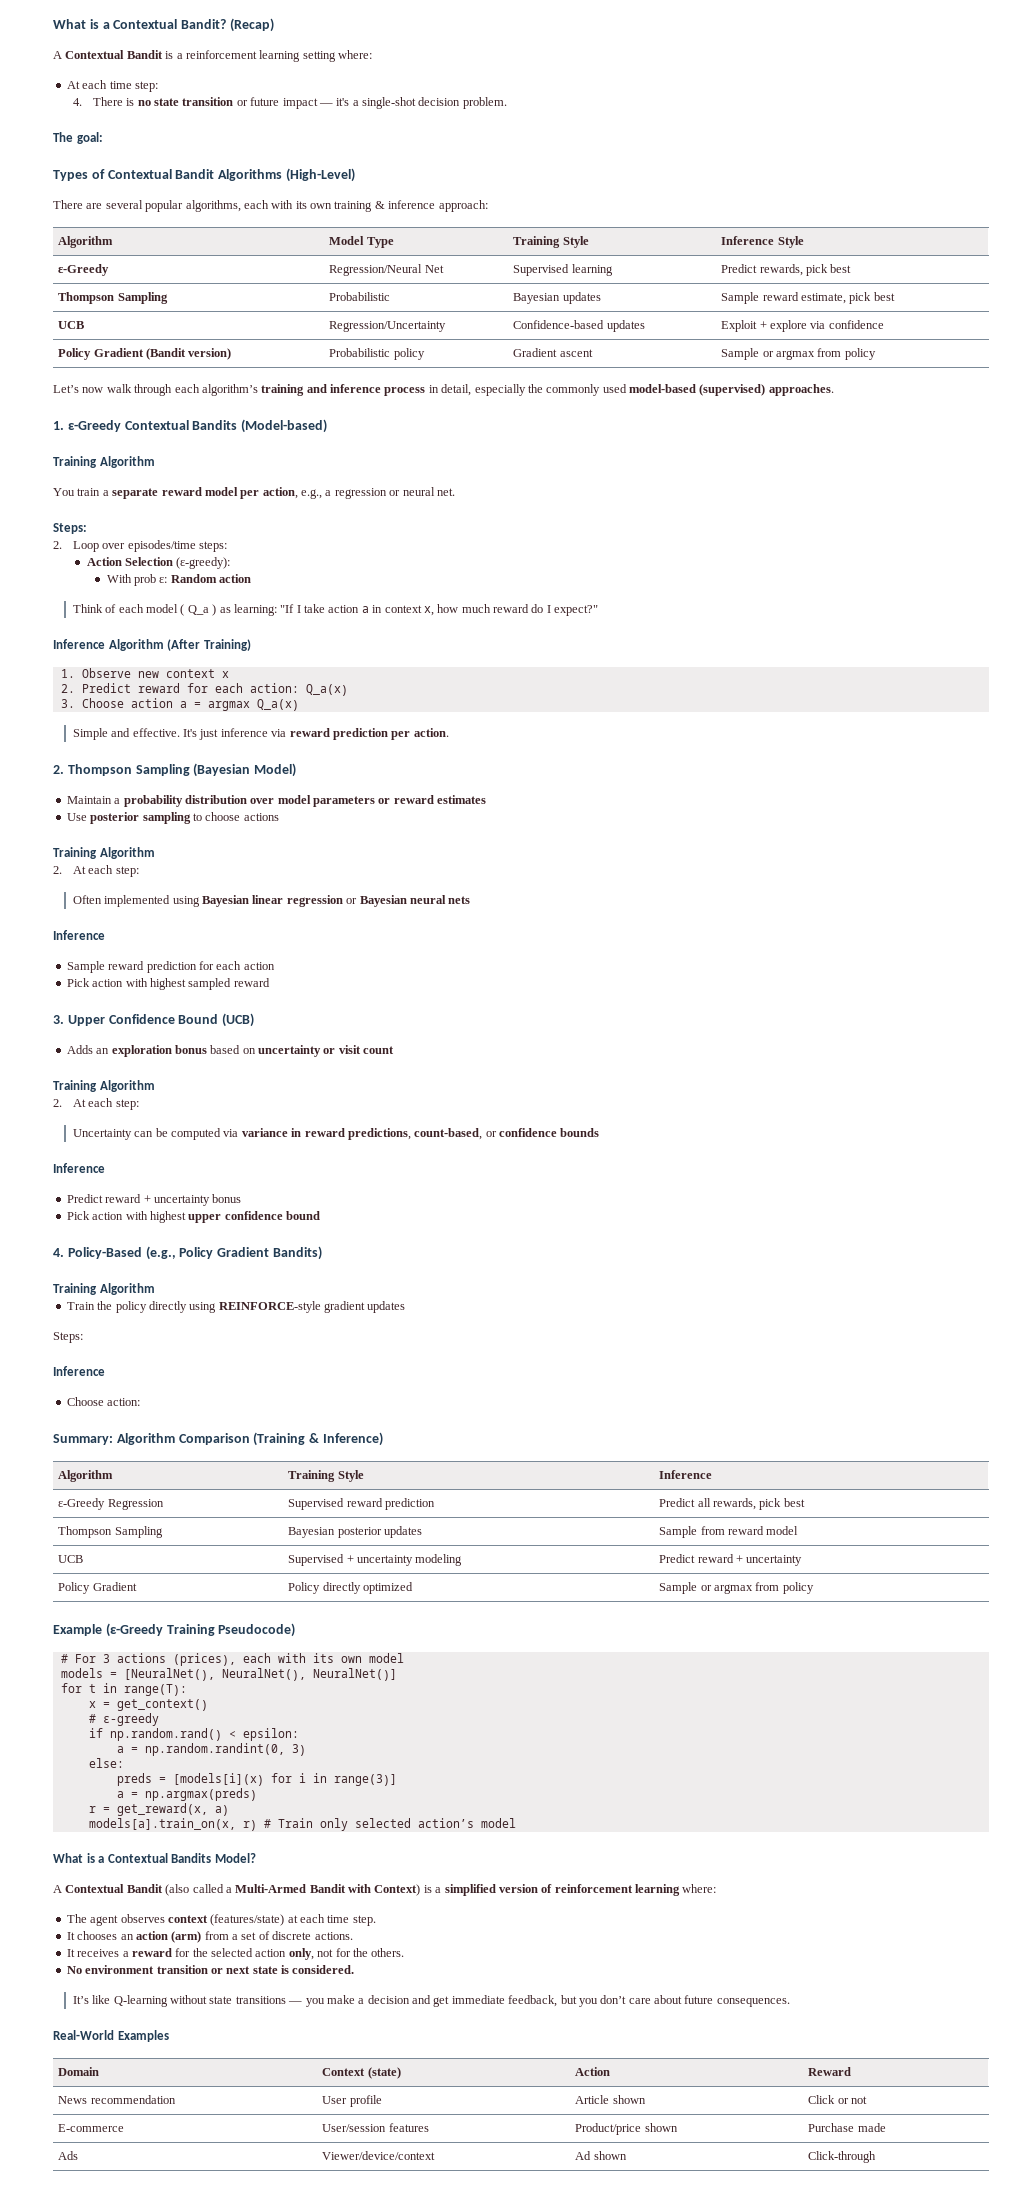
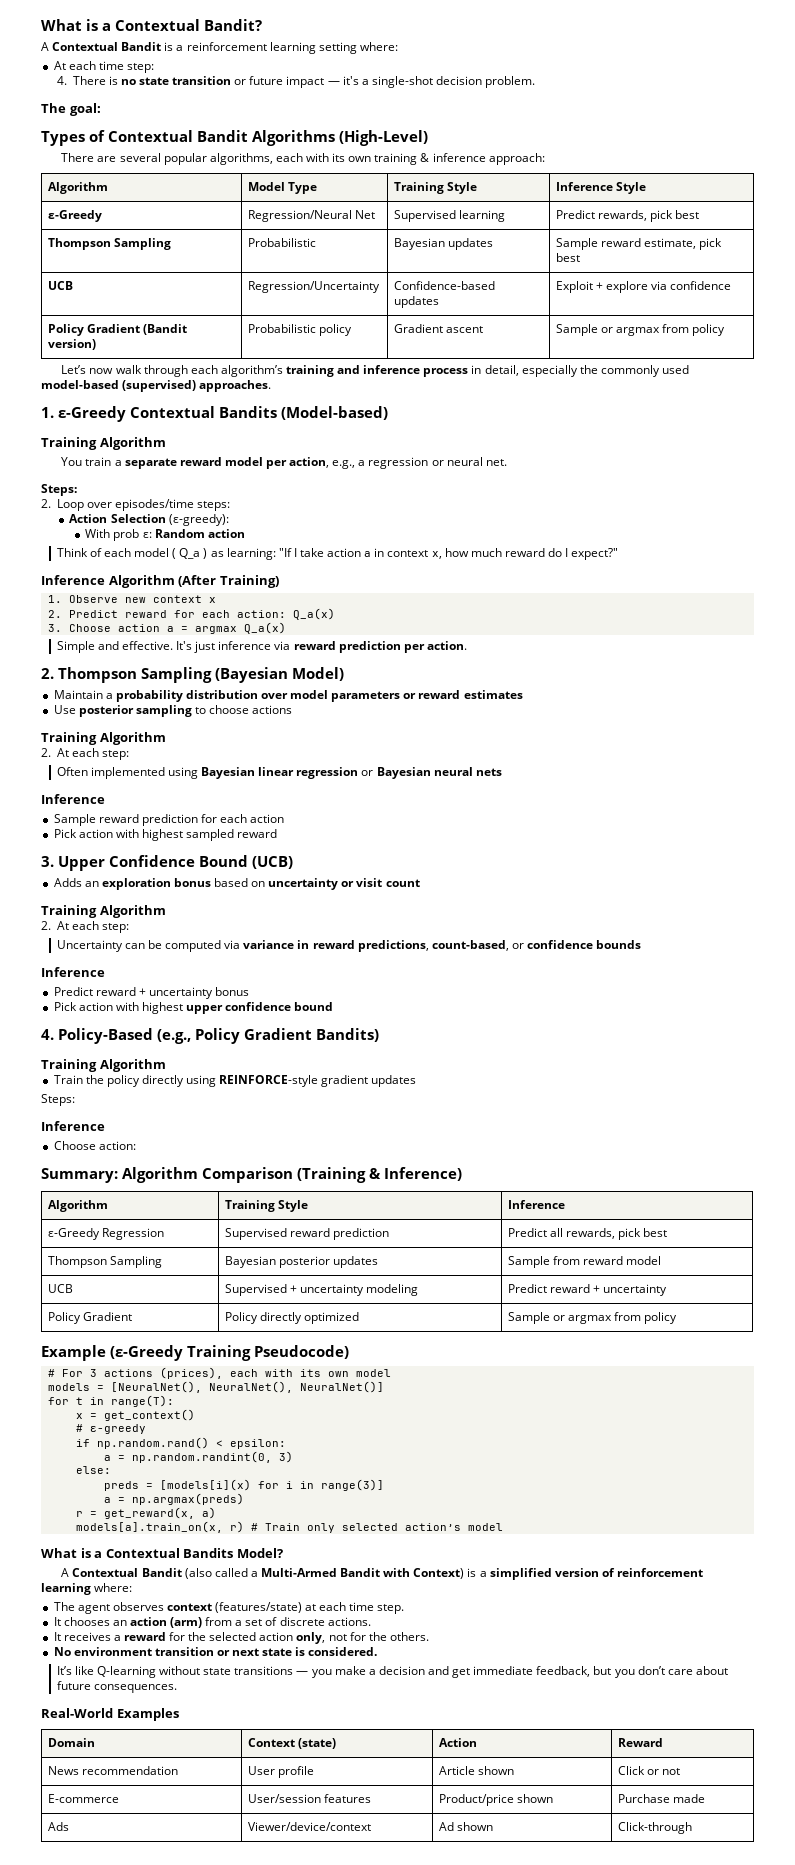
- (Recap)

